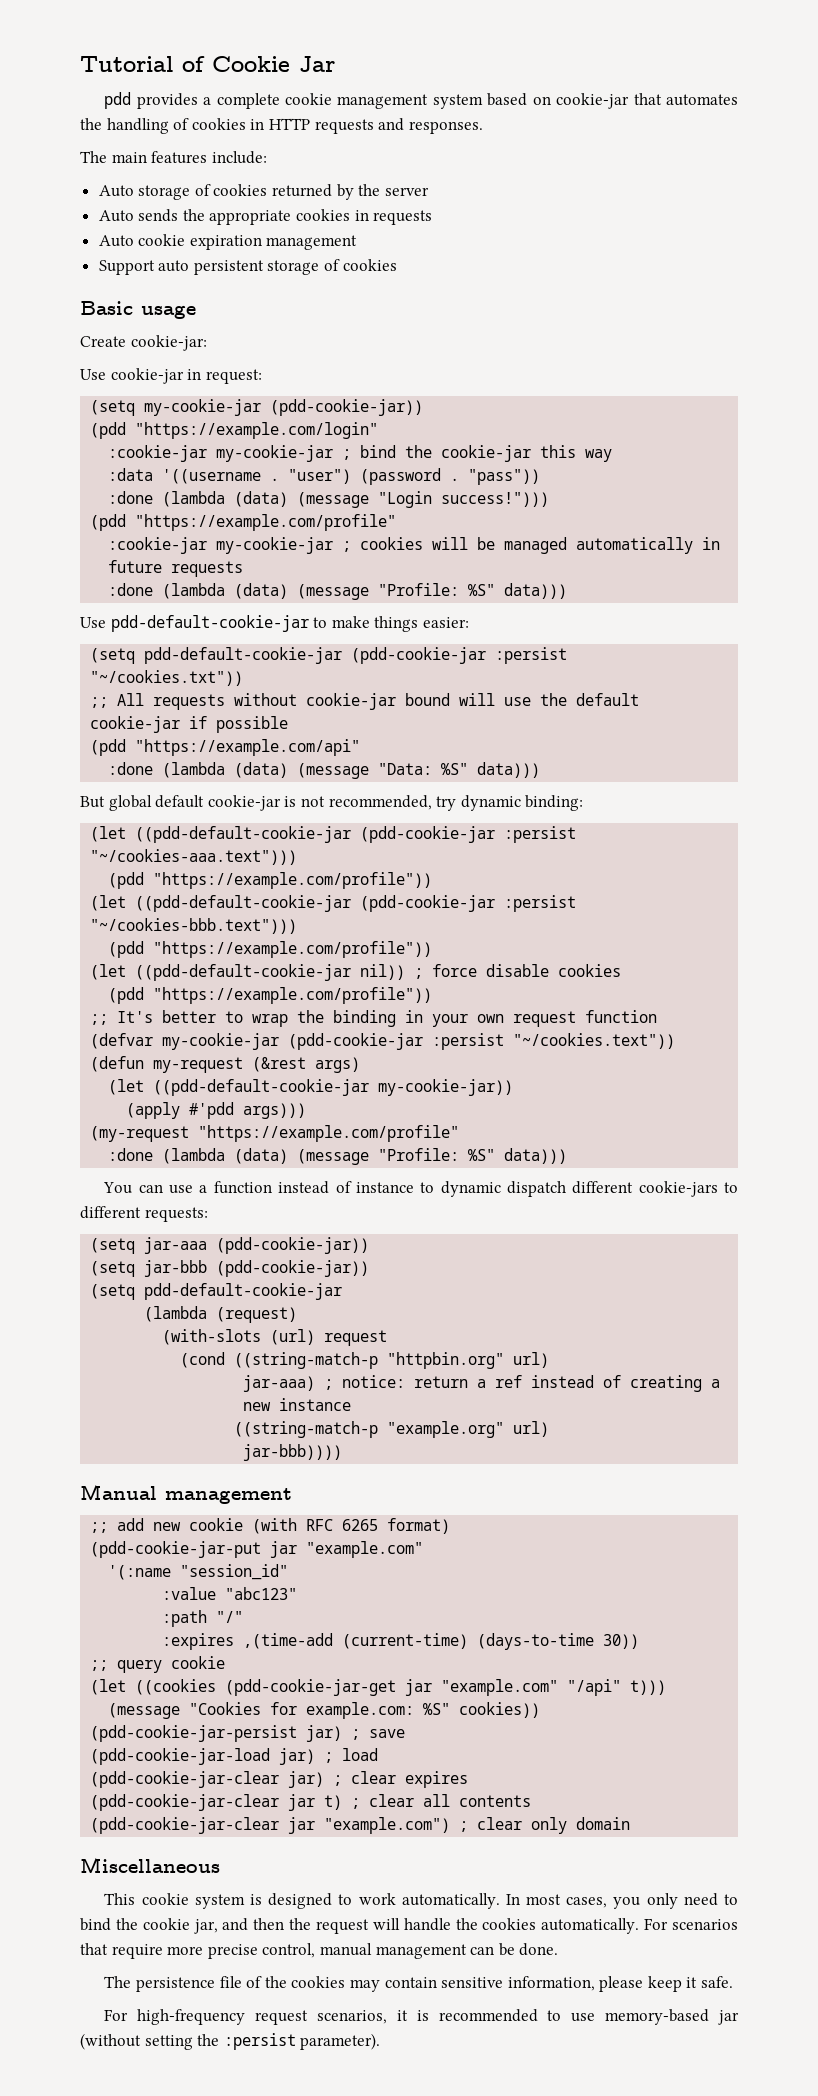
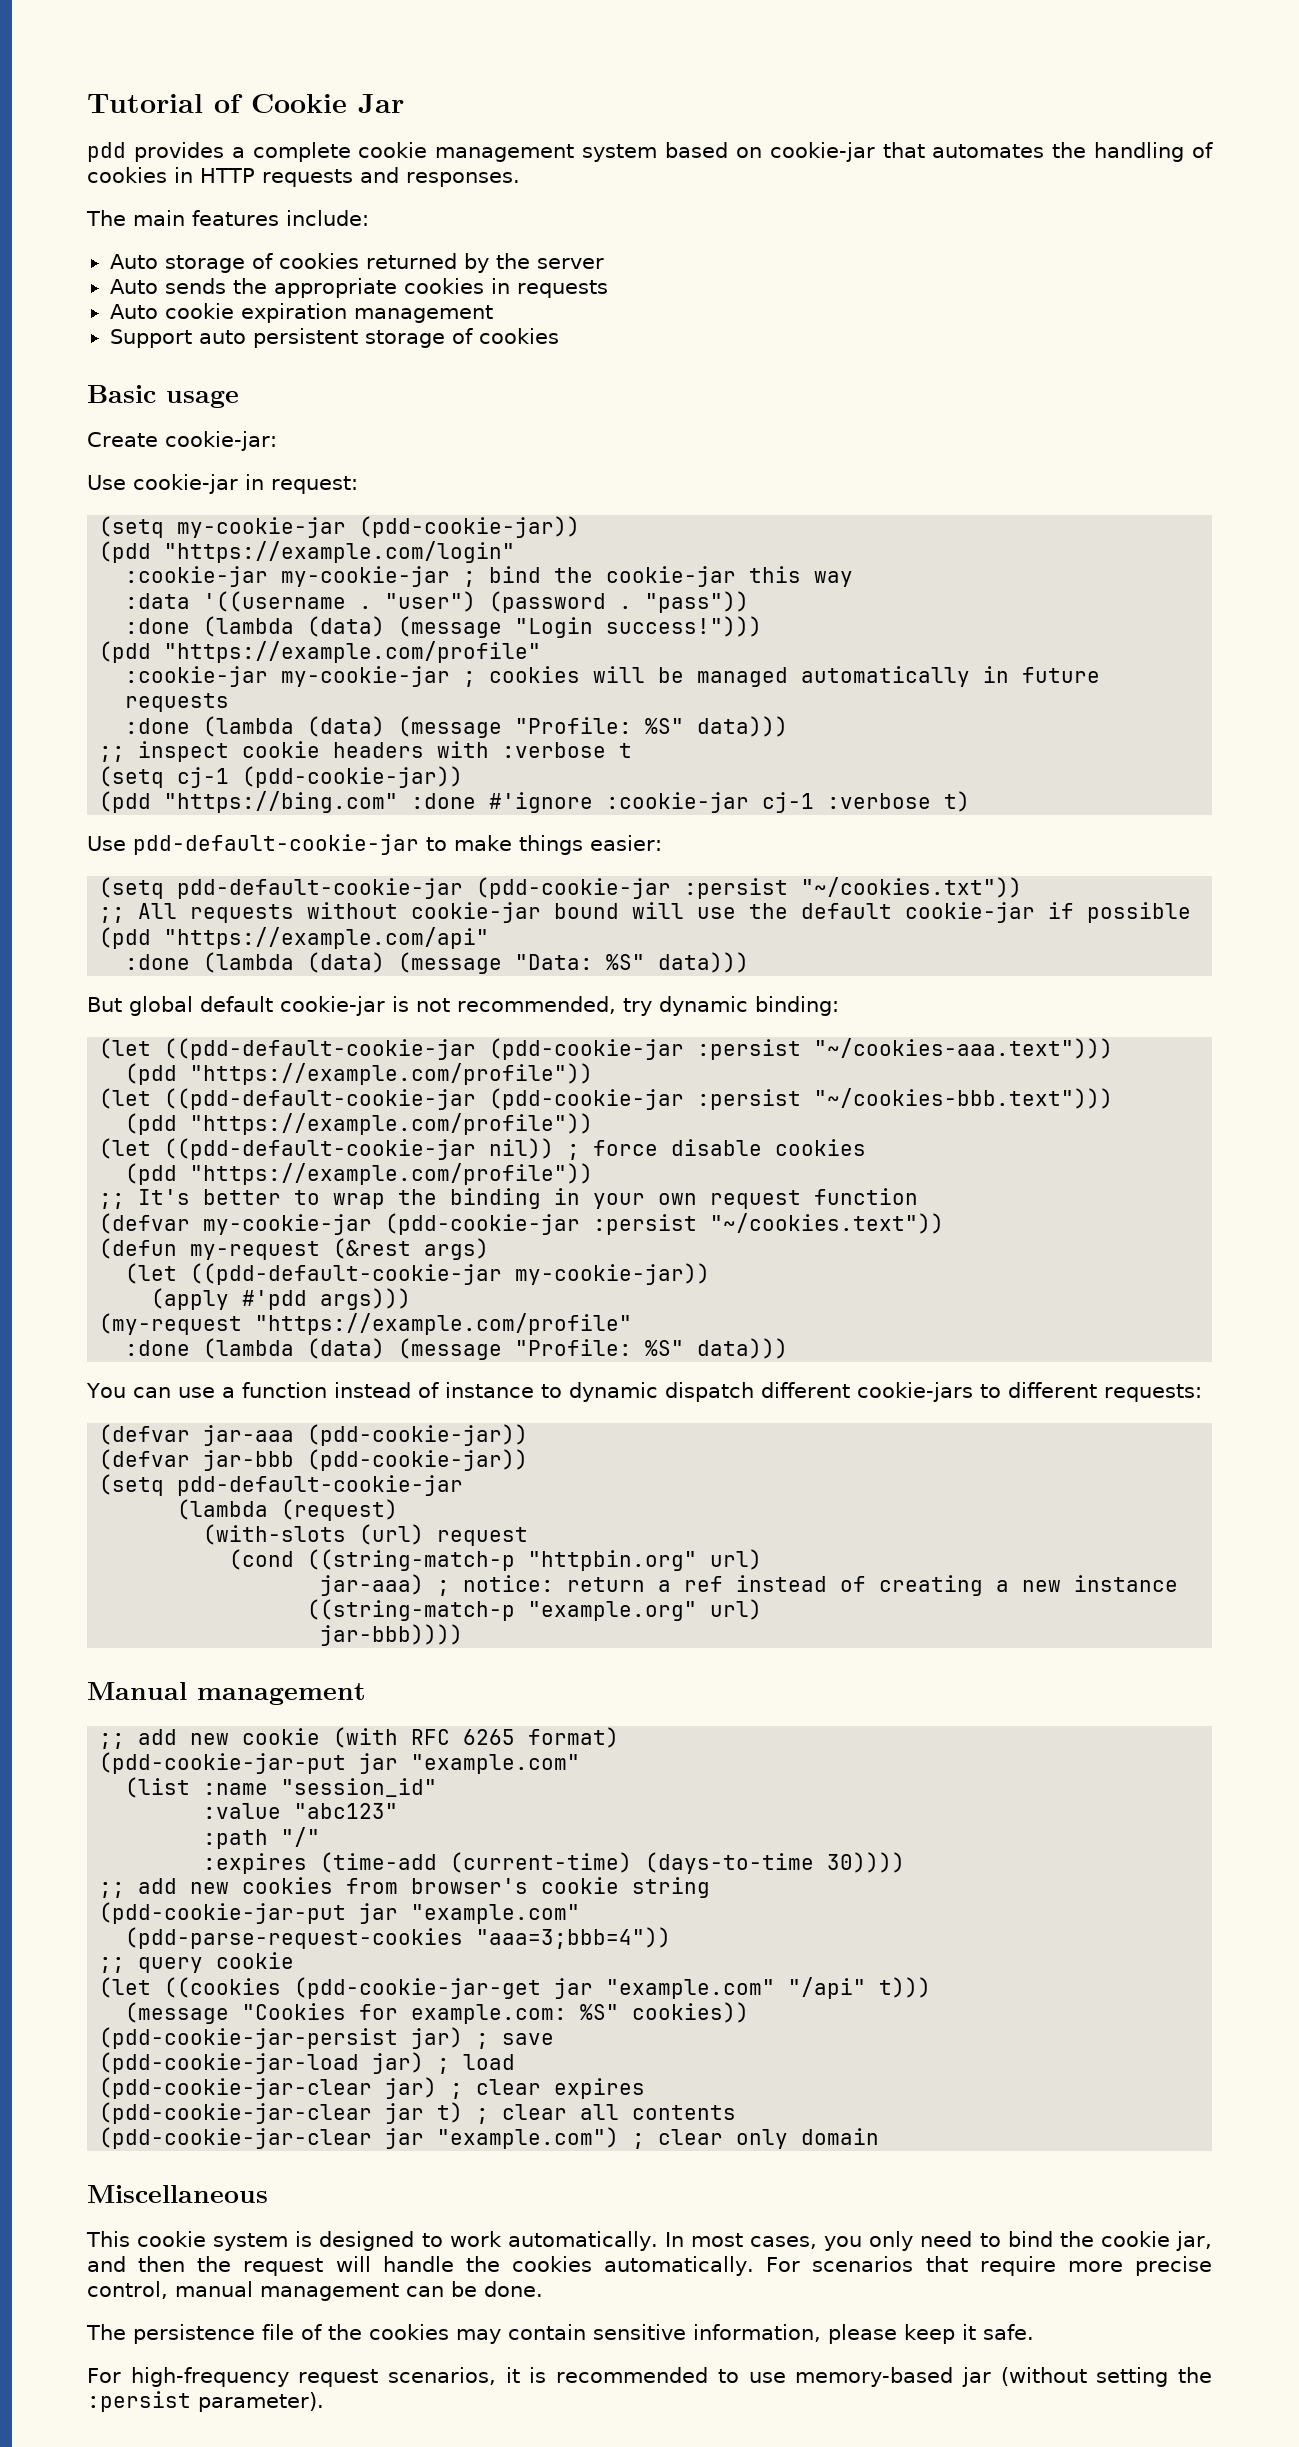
+ ;; inspect cookie headers with :verbose t
+ (setq cj-1 (pdd-cookie-jar))
+ (pdd "https://bing.com" :done #'ignore :cookie-jar cj-1 :verbose t)
- (setq jar-aaa (pdd-cookie-jar))
+ (defvar jar-aaa (pdd-cookie-jar))
- (setq jar-bbb (pdd-cookie-jar))
+ (defvar jar-bbb (pdd-cookie-jar))
- '(:name "session_id"
+ (list :name "session_id"
- :expires ,(time-add (current-time) (days-to-time 30))
+ :expires (time-add (current-time) (days-to-time 30))))
+ ;; add new cookies from browser's cookie string
+ (pdd-cookie-jar-put jar "example.com"
+ (pdd-parse-request-cookies "aaa=3;bbb=4"))

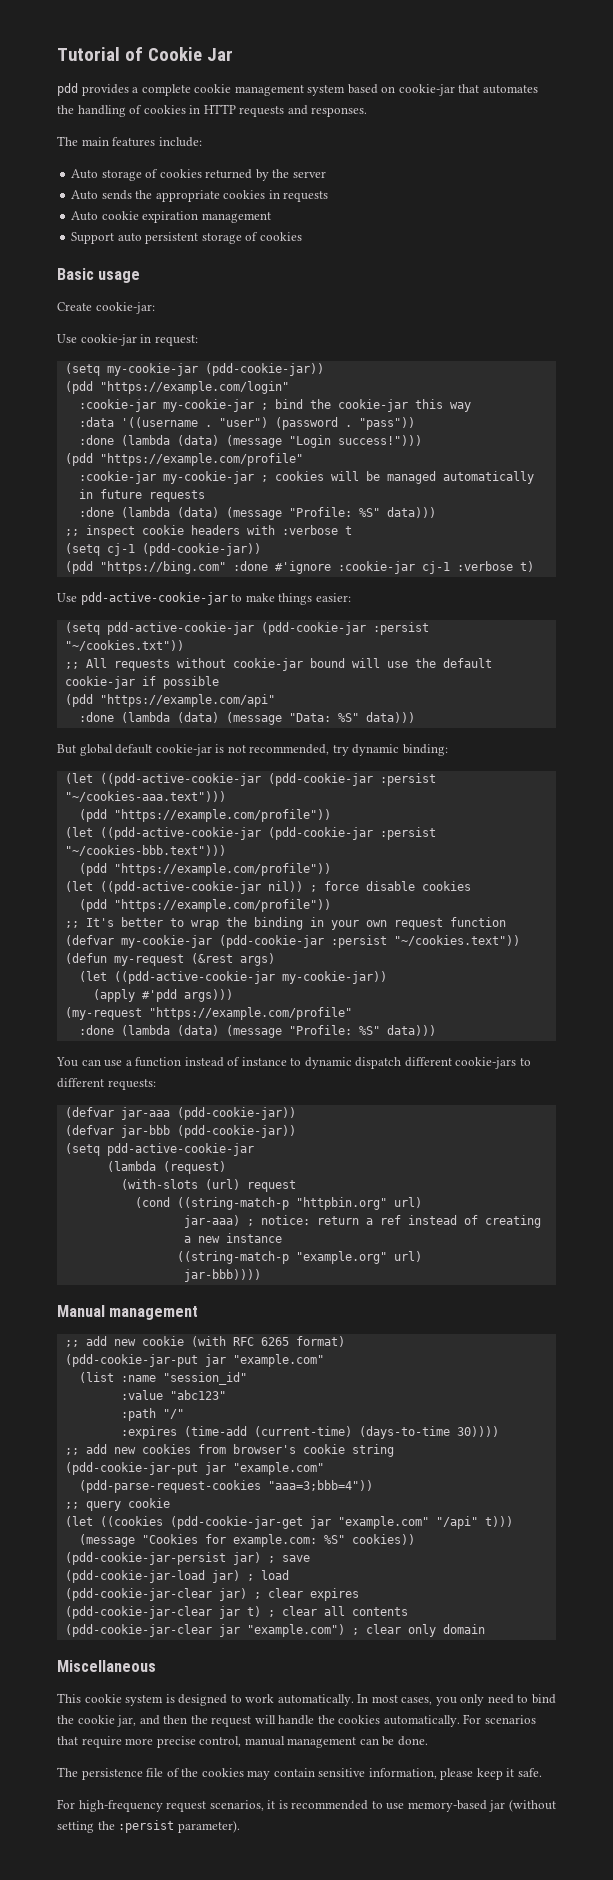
- Use pdd-default-cookie-jar to make things easier:
+ Use pdd-active-cookie-jar to make things easier:
- (setq pdd-default-cookie-jar (pdd-cookie-jar :persist "~/cookies.txt"))
+ (setq pdd-active-cookie-jar (pdd-cookie-jar :persist "~/cookies.txt"))
- (let ((pdd-default-cookie-jar (pdd-cookie-jar :persist "~/cookies-aaa.text")))
+ (let ((pdd-active-cookie-jar (pdd-cookie-jar :persist "~/cookies-aaa.text")))
- (let ((pdd-default-cookie-jar (pdd-cookie-jar :persist "~/cookies-bbb.text")))
+ (let ((pdd-active-cookie-jar (pdd-cookie-jar :persist "~/cookies-bbb.text")))
- (let ((pdd-default-cookie-jar nil)) ; force disable cookies
+ (let ((pdd-active-cookie-jar nil)) ; force disable cookies
- (let ((pdd-default-cookie-jar my-cookie-jar))
+ (let ((pdd-active-cookie-jar my-cookie-jar))
  (defvar jar-bbb (pdd-cookie-jar))
- (setq pdd-default-cookie-jar
+ (setq pdd-active-cookie-jar

